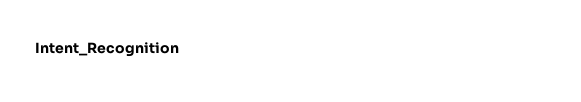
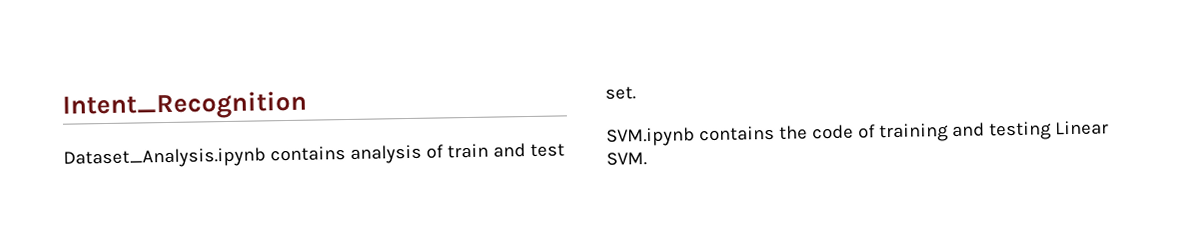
+ Dataset_Analysis.ipynb contains analysis of train and test set.
+ SVM.ipynb contains the code of training and testing Linear SVM.

